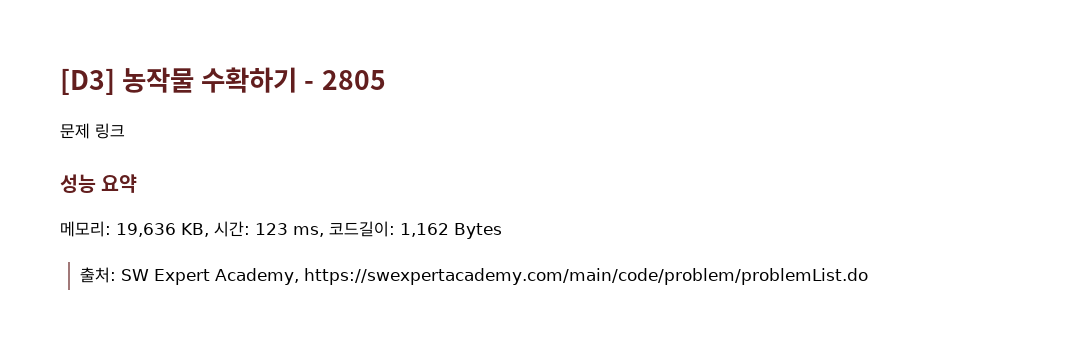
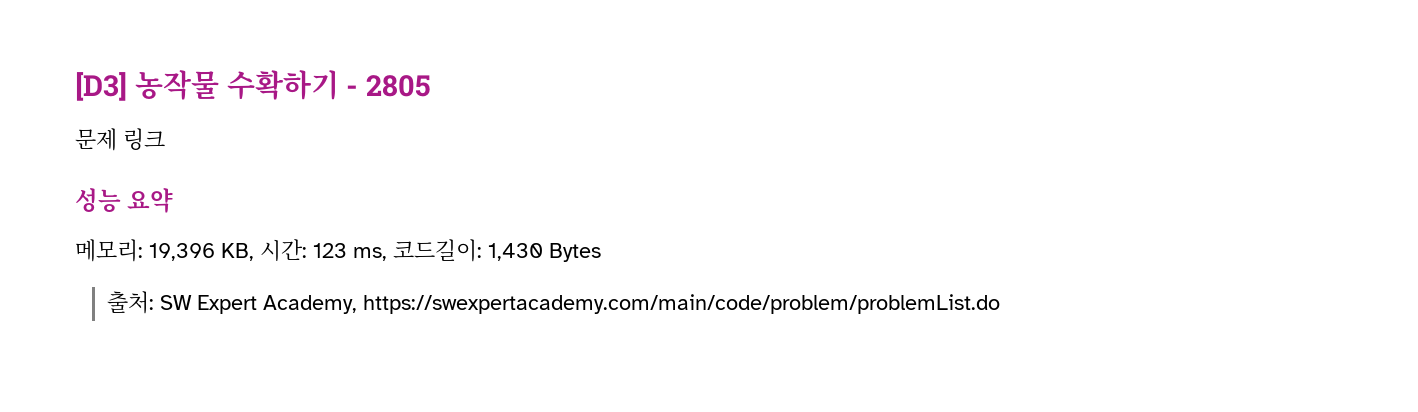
- 메모리: 19,636 KB, 시간: 123 ms, 코드길이: 1,162 Bytes
+ 메모리: 19,396 KB, 시간: 123 ms, 코드길이: 1,430 Bytes

